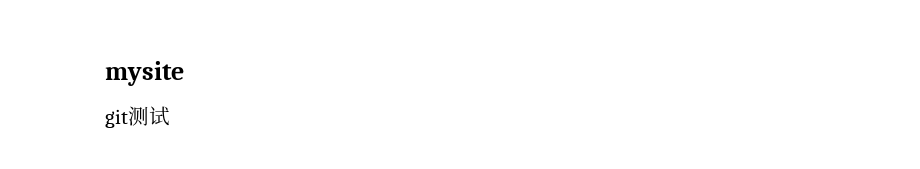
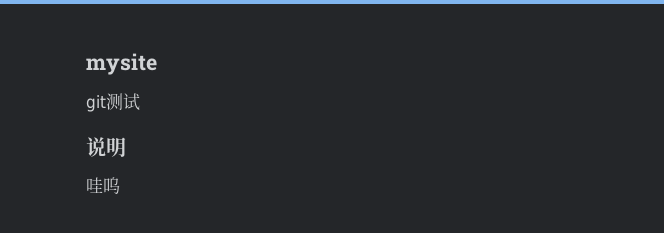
+ 说明
+ 哇呜

